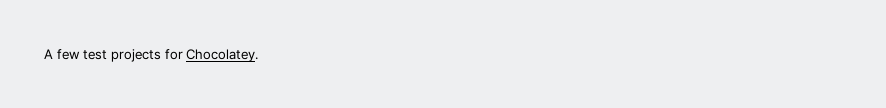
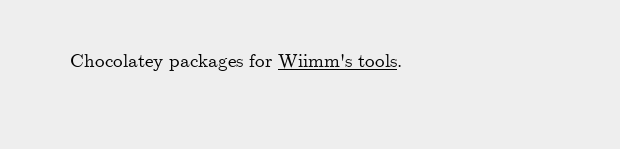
- A few test projects for Chocolatey.
+ Chocolatey packages for Wiimm's tools.

